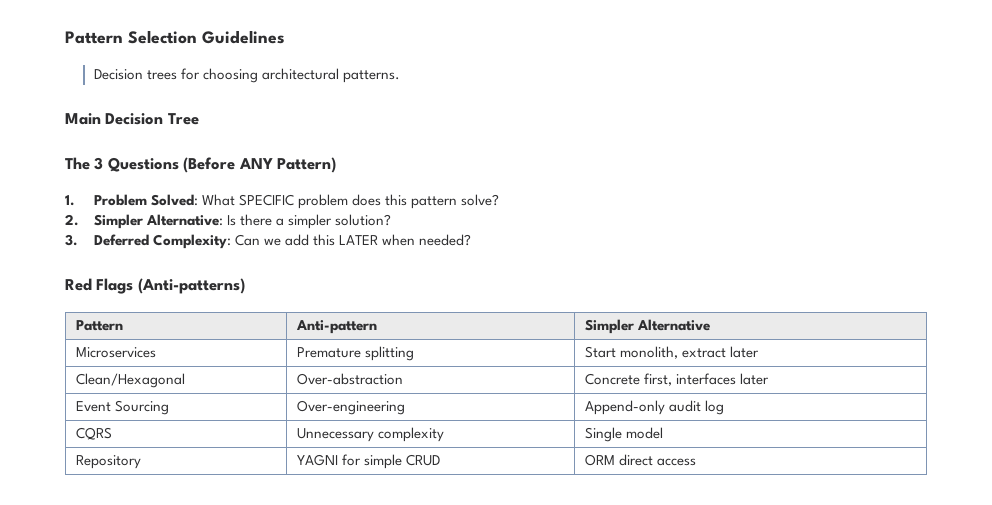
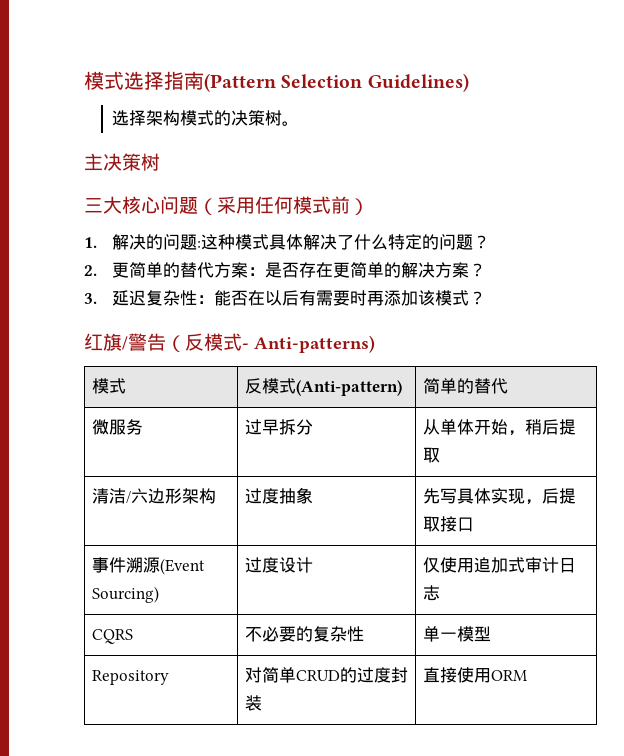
- Pattern Selection Guidelines
- Decision trees for choosing architectural patterns.
- Main Decision Tree
- The 3 Questions (Before ANY Pattern)
- 1. Problem Solved: What SPECIFIC problem does this pattern solve?
- 2. Simpler Alternative: Is there a simpler solution?
- 3. Deferred Complexity: Can we add this LATER when needed?
- Red Flags (Anti-patterns)
- Pattern | Anti-pattern | Simpler Alternative
- Microservices | Premature splitting | Start monolith, extract later
- Clean/Hexagonal | Over-abstraction | Concrete first, interfaces later
- Event Sourcing | Over-engineering | Append-only audit log
- CQRS | Unnecessary complexity | Single model
- Repository | YAGNI for simple CRUD | ORM direct access
+ 模式选择指南(Pattern Selection Guidelines)
+ 选择架构模式的决策树。
+ 主决策树
+ 三大核心问题（采用任何模式前）
+ 1.解决的问题:这种模式具体解决了什么特定的问题？
+ 2.更简单的替代方案：是否存在更简单的解决方案？
+ 3.延迟复杂性：能否在以后有需要时再添加该模式？
+ 红旗/警告（反模式- Anti-patterns)
+ 模式 | 反模式(Anti-pattern) | 简单的替代
+ 微服务 | 过早拆分 | 从单体开始，稍后提取
+ 清洁/六边形架构 | 过度抽象 | 先写具体实现，后提取接口
+ 事件溯源(Event Sourcing) | 过度设计 | 仅使用追加式审计日志
+ CQRS | 不必要的复杂性 | 单一模型
+ Repository | 对简单CRUD的过度封装 | 直接使用ORM

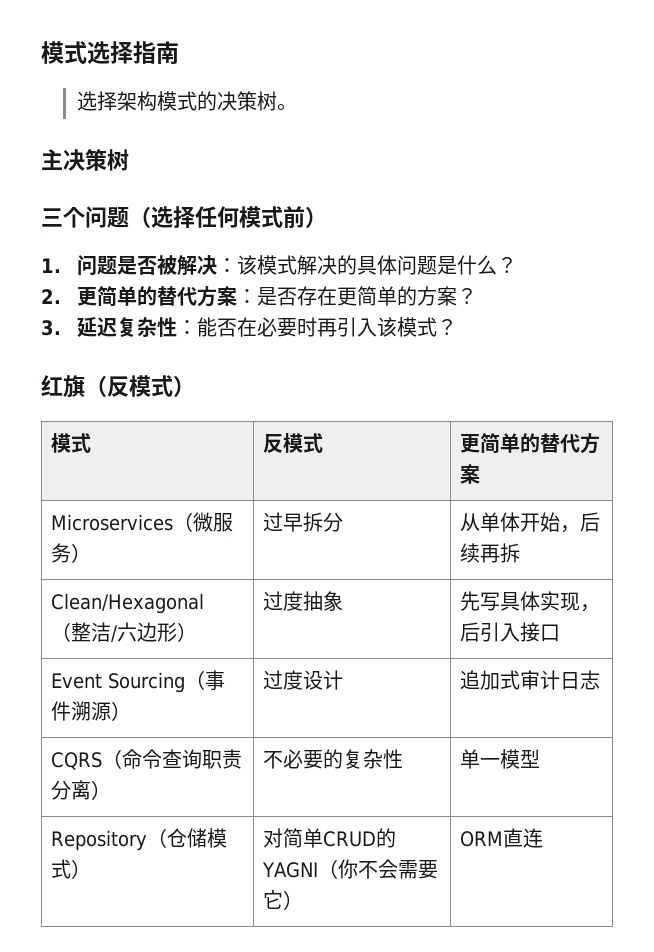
- 模式选择指南(Pattern Selection Guidelines)
+ 模式选择指南
- 三大核心问题（采用任何模式前）
+ 三个问题（选择任何模式前）
- 1.解决的问题:这种模式具体解决了什么特定的问题？
+ 1.问题是否被解决：该模式解决的具体问题是什么？
- 2.更简单的替代方案：是否存在更简单的解决方案？
+ 2.更简单的替代方案：是否存在更简单的方案？
- 3.延迟复杂性：能否在以后有需要时再添加该模式？
+ 3.延迟复杂性：能否在必要时再引入该模式？
- 红旗/警告（反模式- Anti-patterns)
+ 红旗（反模式）
- 模式 | 反模式(Anti-pattern) | 简单的替代
- 微服务 | 过早拆分 | 从单体开始，稍后提取
- 清洁/六边形架构 | 过度抽象 | 先写具体实现，后提取接口
+ 模式 | 反模式 | 更简单的替代方案
+ Microservices（微服务） | 过早拆分 | 从单体开始，后续再拆
+ Clean/Hexagonal（整洁/六边形） | 过度抽象 | 先写具体实现，后引入接口
- 事件溯源(Event Sourcing) | 过度设计 | 仅使用追加式审计日志
+ Event Sourcing（事件溯源） | 过度设计 | 追加式审计日志
- CQRS | 不必要的复杂性 | 单一模型
+ CQRS（命令查询职责分离） | 不必要的复杂性 | 单一模型
- Repository | 对简单CRUD的过度封装 | 直接使用ORM
+ Repository（仓储模式） | 对简单CRUD的YAGNI（你不会需要它） | ORM直连

